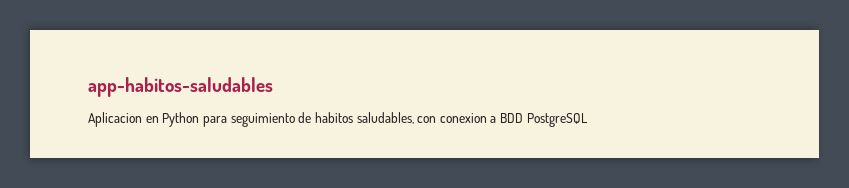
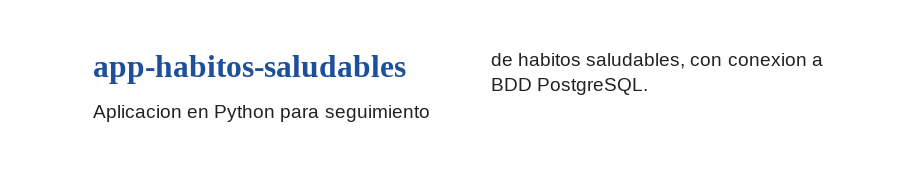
- Aplicacion en Python para seguimiento de habitos saludables, con conexion a BDD PostgreSQL
+ Aplicacion en Python para seguimiento de habitos saludables, con conexion a BDD PostgreSQL.

